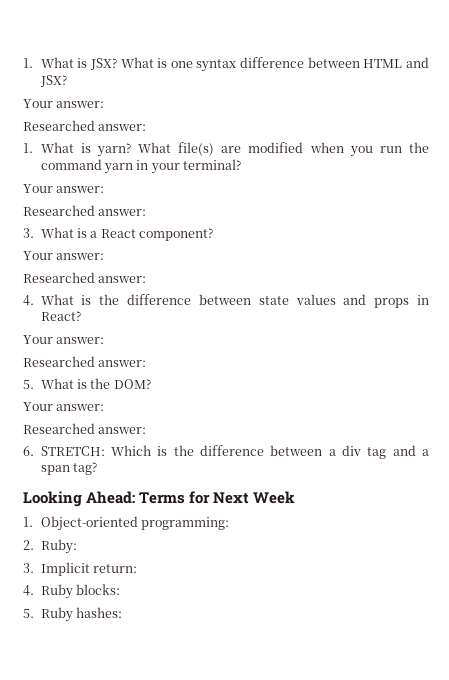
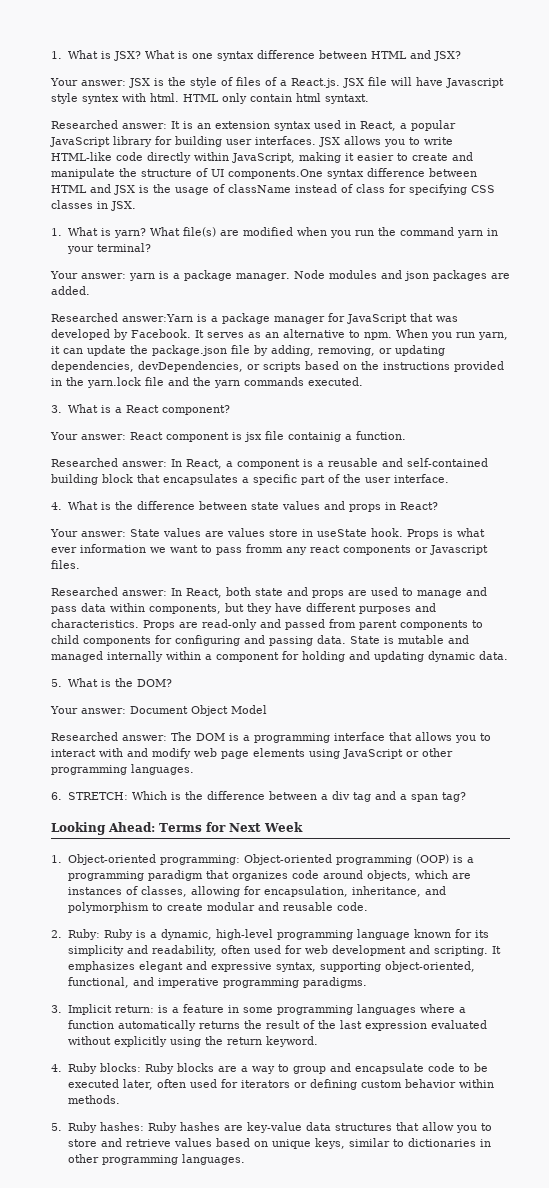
  What is one syntax difference between HTML and JSX?
- Your answer:
- Researched answer:
+ Your answer: JSX is the style of files of a React.js. JSX file will have Javascript style syntex with html. HTML only contain html syntaxt.
+ Researched answer: It is an extension syntax used in React, a popular JavaScript library for building user interfaces. JSX allows you to write HTML-like code directly within JavaScript, making it easier to create and manipulate the structure of UI components.One syntax difference between HTML and JSX is the usage of className instead of class for specifying CSS classes in JSX.
  What file(s) are modified when you run the command yarn in your terminal?
- Your answer:
- Researched answer:
+ Your answer: yarn is a package manager. Node modules and json packages are added.
+ Researched answer:Yarn is a package manager for JavaScript that was developed by Facebook. It serves as an alternative to npm. When you run yarn, it can update the package.json file by adding, removing, or updating dependencies, devDependencies, or scripts based on the instructions provided in the yarn.lock file and the yarn commands executed.
  3. What is a React component?
- Your answer:
- Researched answer:
+ Your answer: React component is jsx file containig a function.
+ Researched answer: In React, a component is a reusable and self-contained building block that encapsulates a specific part of the user interface.
  4. What is the difference between state values and props in React?
- Your answer:
- Researched answer:
+ Your answer: State values are values store in useState hook. Props is what ever information we want to pass fromm any react components or Javascript files.
+ Researched answer: In React, both state and props are used to manage and pass data within components, but they have different purposes and characteristics. Props are read-only and passed from parent components to child components for configuring and passing data. State is mutable and managed internally within a component for holding and updating dynamic data.
  5. What is the DOM?
- Your answer:
- Researched answer:
+ Your answer: Document Object Model
+ Researched answer: The DOM is a programming interface that allows you to interact with and modify web page elements using JavaScript or other programming languages.
- 1. Object-oriented programming:
- 2. Ruby:
- 3. Implicit return:
- 4. Ruby blocks:
- 5. Ruby hashes:
+ 1. Object-oriented programming: Object-oriented programming (OOP) is a programming paradigm that organizes code around objects, which are instances of classes, allowing for encapsulation, inheritance, and polymorphism to create modular and reusable code.
+ 2. Ruby: Ruby is a dynamic, high-level programming language known for its simplicity and readability, often used for web development and scripting. It emphasizes elegant and expressive syntax, supporting object-oriented, functional, and imperative programming paradigms.
+ 3. Implicit return: is a feature in some programming languages where a function automatically returns the result of the last expression evaluated without explicitly using the return keyword.
+ 4. Ruby blocks: Ruby blocks are a way to group and encapsulate code to be executed later, often used for iterators or defining custom behavior within methods.
+ 5. Ruby hashes: Ruby hashes are key-value data structures that allow you to store and retrieve values based on unique keys, similar to dictionaries in other programming languages.

